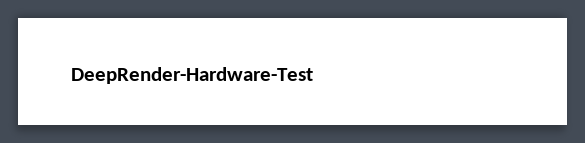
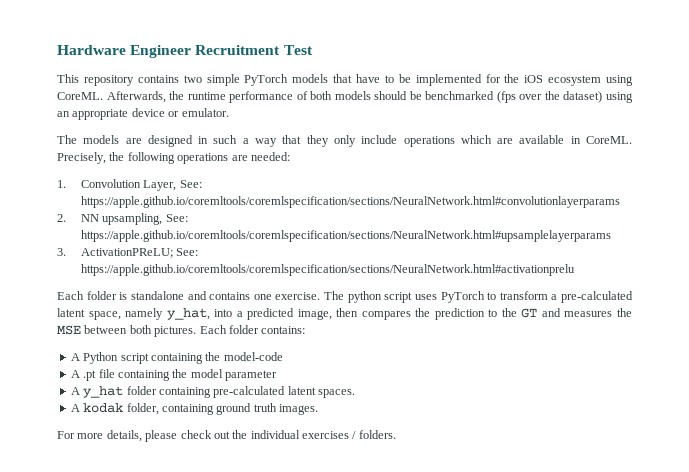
- DeepRender-Hardware-Test
+ Hardware Engineer Recruitment Test
+ This repository contains two simple PyTorch models that have to be implemented for the iOS ecosystem using CoreML. Afterwards, the runtime performance of both models should be benchmarked (fps over the dataset) using an appropriate device or emulator.
+ The models are designed in such a way that they only include operations which are available in CoreML. Precisely, the following operations are needed:
+ 1. Convolution Layer, See: https://apple.github.io/coremltools/coremlspecification/sections/NeuralNetwork.html#convolutionlayerparams
+ 2. NN upsampling, See: https://apple.github.io/coremltools/coremlspecification/sections/NeuralNetwork.html#upsamplelayerparams
+ 3. ActivationPReLU; See: https://apple.github.io/coremltools/coremlspecification/sections/NeuralNetwork.html#activationprelu
+ Each folder is standalone and contains one exercise. The python script uses PyTorch to transform a pre-calculated latent space, namely y_hat, into a predicted image, then compares the prediction to the GT and measures the MSE between both pictures. Each folder contains:
+ A Python script containing the model-code
+ A .pt file containing the model parameter
+ A y_hat folder containing pre-calculated latent spaces.
+ A kodak folder, containing ground truth images.
+ For more details, please check out the individual exercises / folders.

